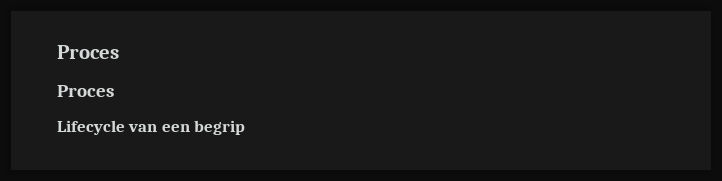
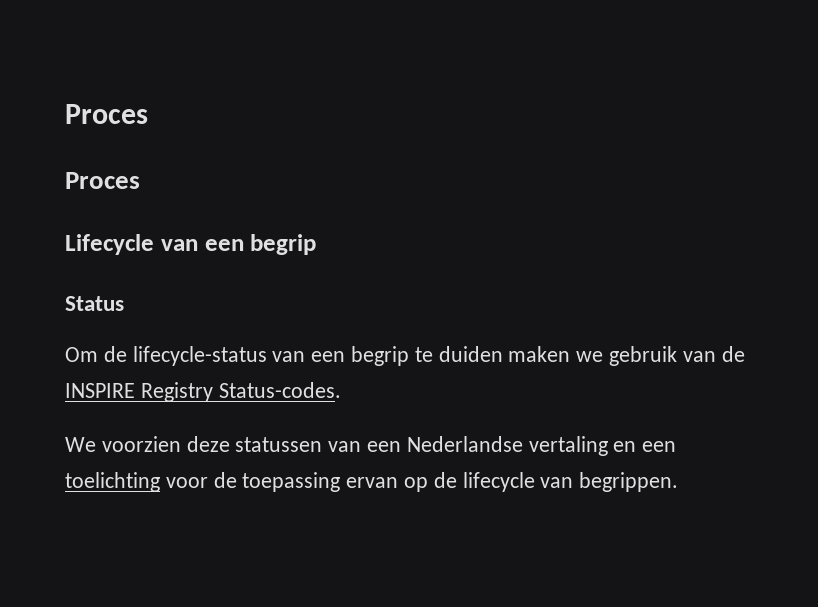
+ Status
+ Om de lifecycle-status van een begrip te duiden maken we gebruik van de INSPIRE Registry Status-codes.
+ We voorzien deze statussen van een Nederlandse vertaling en een toelichting voor de toepassing ervan op de lifecycle van begrippen.

